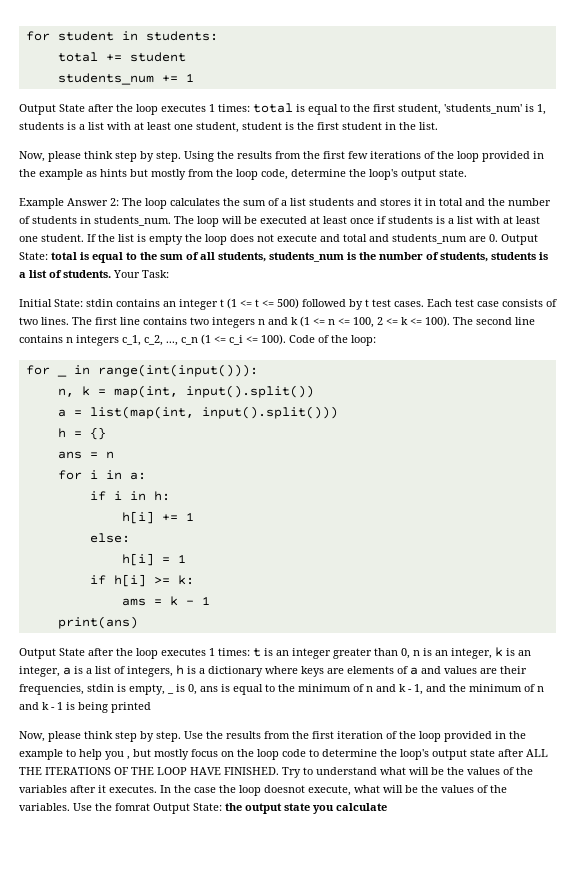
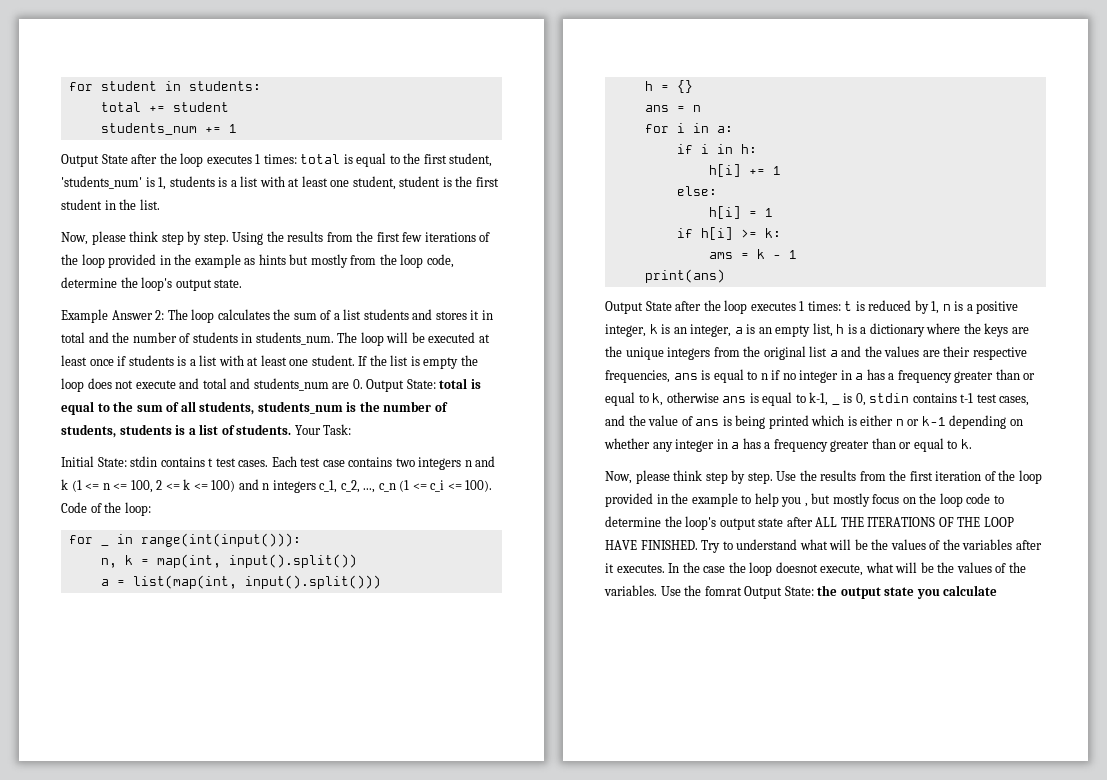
- Initial State: stdin contains an integer t (1 <= t <= 500) followed by t test cases.
+ Initial State: stdin contains t test cases.
- Each test case consists of two lines. The first line contains two integers n and k (1 <= n <= 100, 2 <= k <= 100). The second line contains n integers c_1, c_2, ..., c_n (1 <= c_i <= 100).
+ Each test case contains two integers n and k (1 <= n <= 100, 2 <= k <= 100) and n integers c_1, c_2, ..., c_n (1 <= c_i <= 100).
- Output State after the loop executes 1 times: t is an integer greater than 0, n is an integer, k is an integer, a is a list of integers, h is a dictionary where keys are elements of a and values are their frequencies, stdin is empty, _ is 0, ans is equal to the minimum of n and k - 1, and the minimum of n and k - 1 is being printed
+ Output State after the loop executes 1 times: t is reduced by 1, n is a positive integer, k is an integer, a is an empty list, h is a dictionary where the keys are the unique integers from the original list a and the values are their respective frequencies, ans is equal to n if no integer in a has a frequency greater than or equal to k, otherwise ans is equal to k-1, _ is 0, stdin contains t-1 test cases, and the value of ans is being printed which is either n or k-1 depending on whether any integer in a has a frequency greater than or equal to k.

